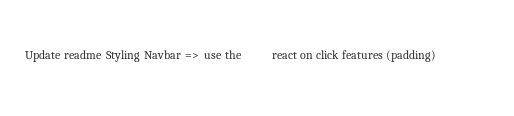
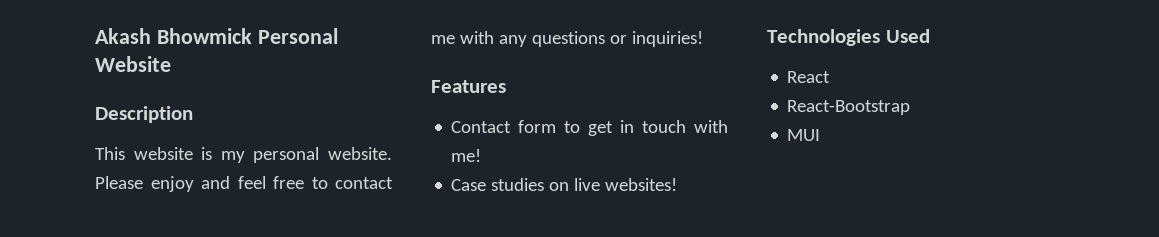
- Update readme Styling Navbar => use the react on click features (padding)
+ Akash Bhowmick Personal Website
+ Description
+ This website is my personal website. Please enjoy and feel free to contact me with any questions or inquiries!
+ Features
+ Contact form to get in touch with me!
+ Case studies on live websites!
+ Technologies Used
+ React
+ React-Bootstrap
+ MUI

